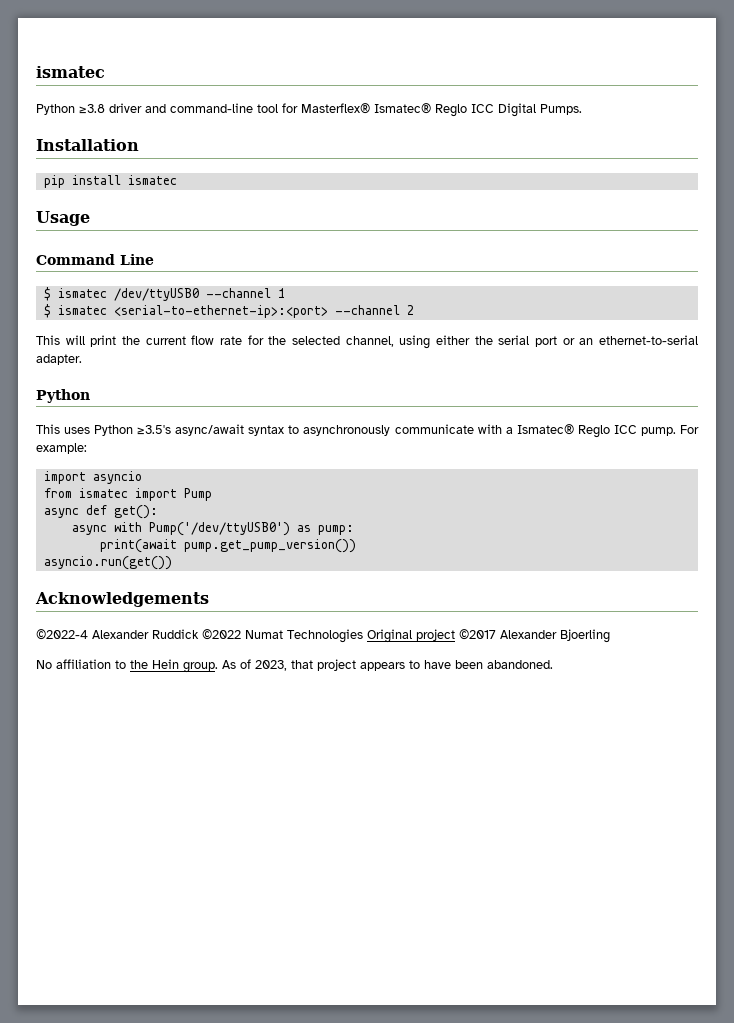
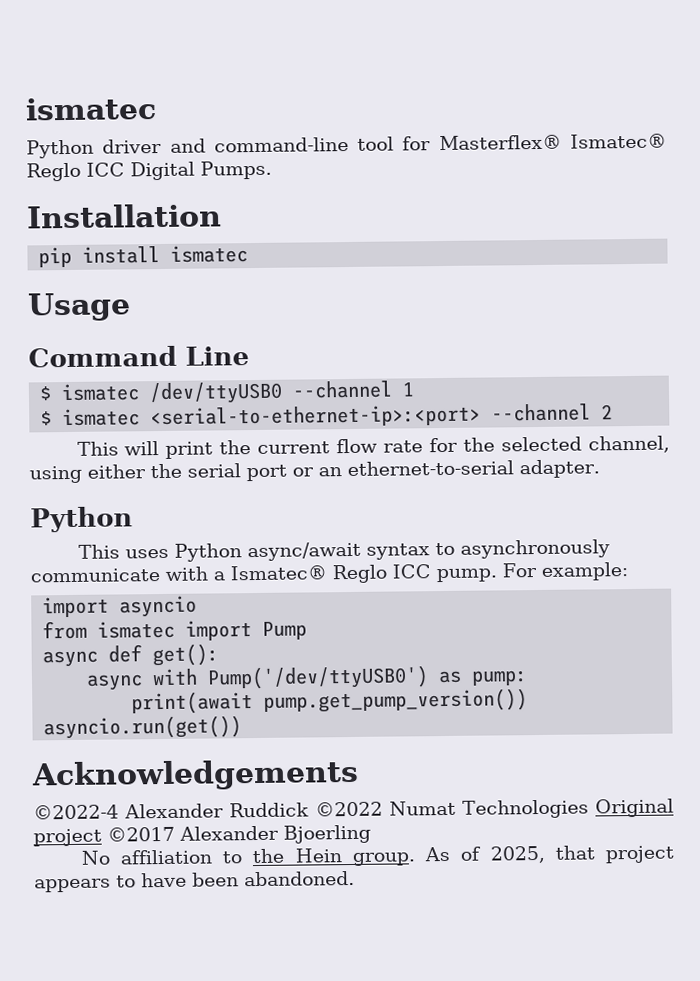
- Python ≥3.8 driver and command-line tool for Masterflex® Ismatec® Reglo ICC Digital Pumps.
+ Python driver and command-line tool for Masterflex® Ismatec® Reglo ICC Digital Pumps.
- This uses Python ≥3.5's async/await syntax to asynchronously communicate with a Ismatec® Reglo ICC pump.
+ This uses Python async/await syntax to asynchronously communicate with a Ismatec® Reglo ICC pump.
- As of 2023, that project appears to have been abandoned.
+ As of 2025, that project appears to have been abandoned.

